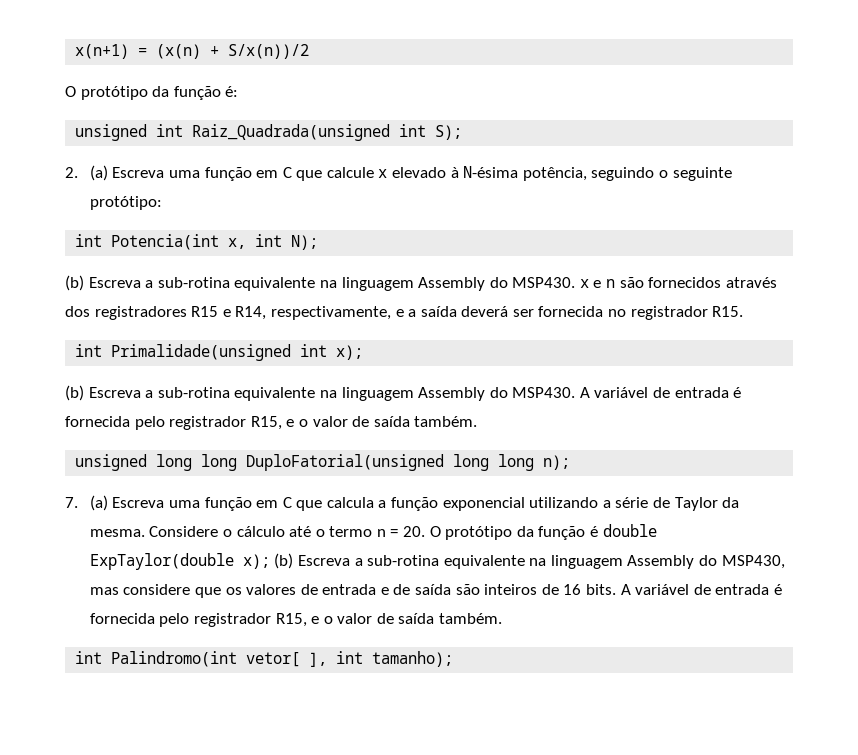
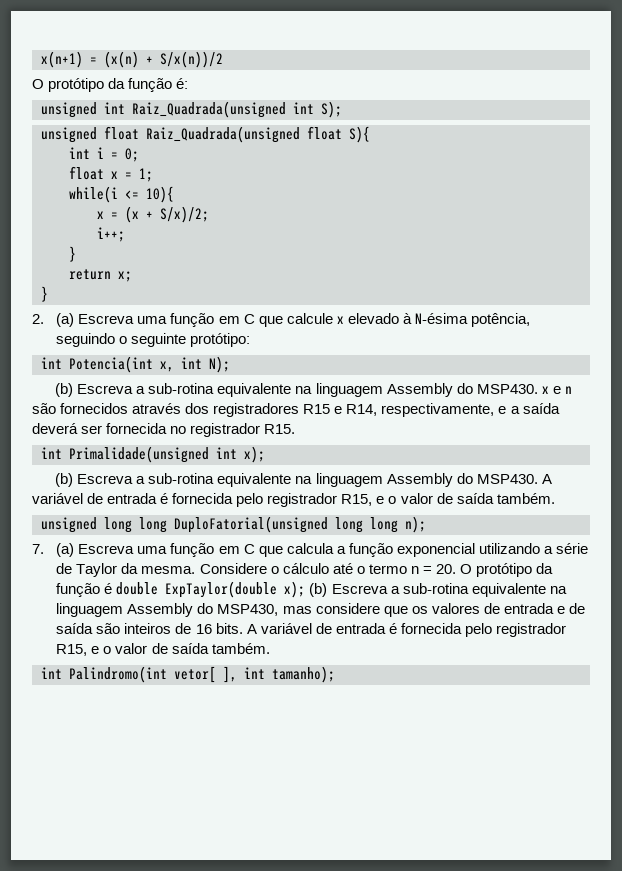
+ unsigned float Raiz_Quadrada(unsigned float S){
+ int i = 0;
+ float x = 1;
+ while(i <= 10){
+ x = (x + S/x)/2;
+ i++;
+ }
+ return x;
+ }

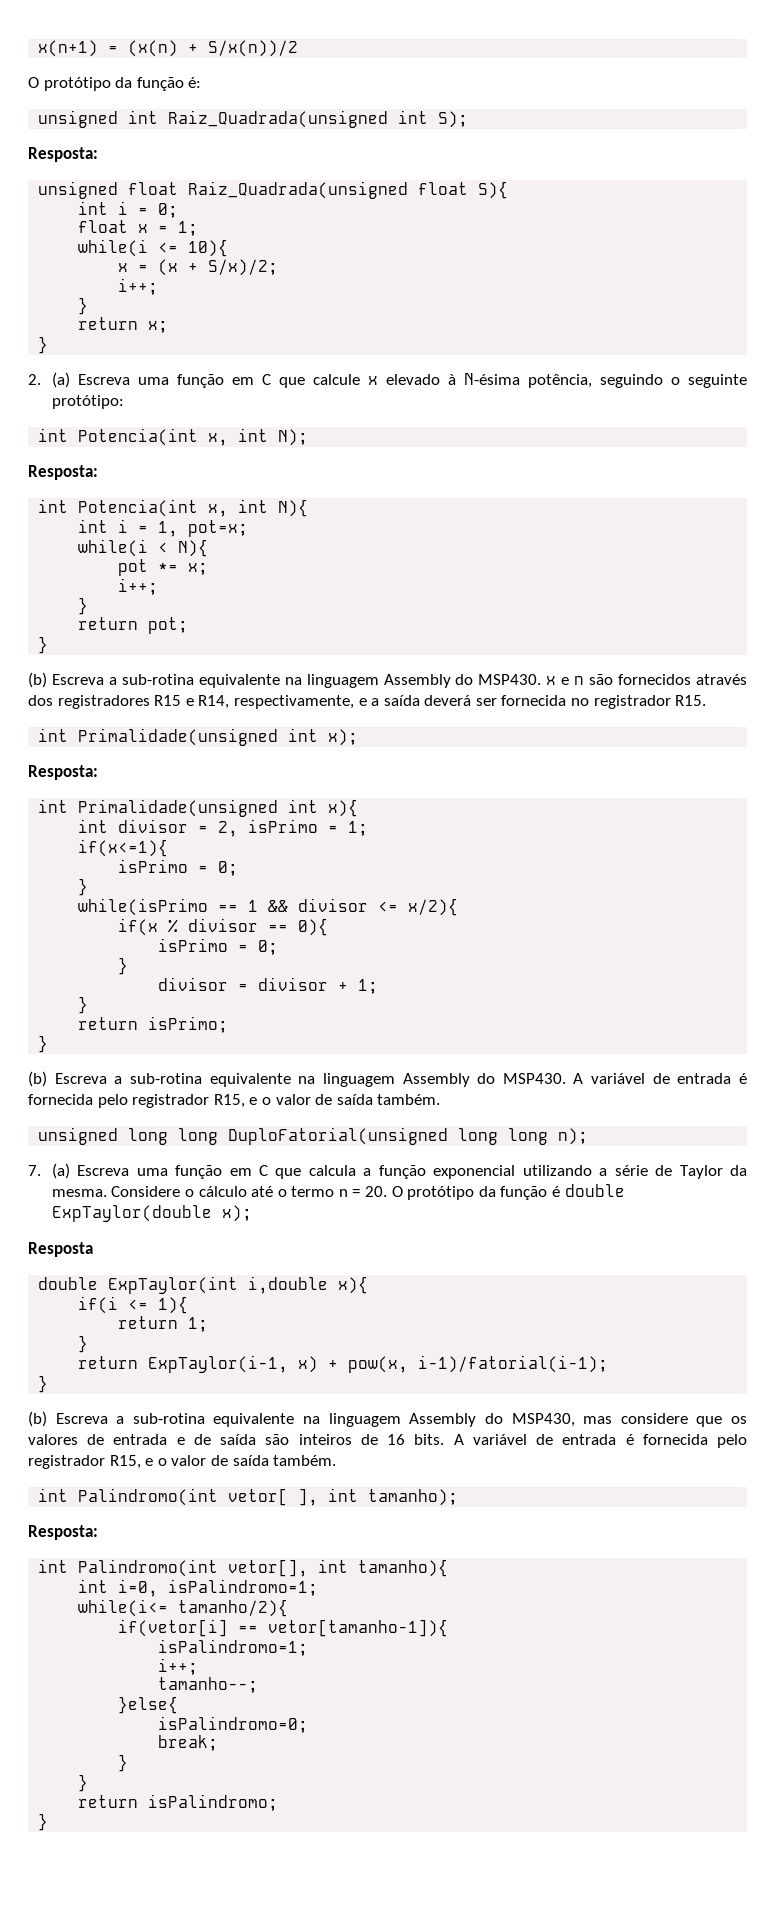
  unsigned int Raiz_Quadrada(unsigned int S);
+ Resposta:
  int Potencia(int x, int N);
+ Resposta:
+ int Potencia(int x, int N){
+ int i = 1, pot=x;
+ while(i < N){
+ pot *= x;
+ i++;
+ }
+ return pot;
+ }
  int Primalidade(unsigned int x);
+ Resposta:
+ int Primalidade(unsigned int x){
+ int divisor = 2, isPrimo = 1;
+ if(x<=1){
+ isPrimo = 0;
+ }
+ while(isPrimo == 1 && divisor <= x/2){
+ if(x % divisor == 0){
+ isPrimo = 0;
+ }
+ divisor = divisor + 1;
+ }
+ return isPrimo;
+ }
- Considere o cálculo até o termo n = 20. O protótipo da função é double ExpTaylor(double x); (b) Escreva a sub-rotina equivalente na linguagem Assembly do MSP430, mas considere que os valores de entrada e de saída são inteiros de 16 bits.
+ Considere o cálculo até o termo n = 20. O protótipo da função é double ExpTaylor(double x);
+ Resposta
+ double ExpTaylor(int i,double x){
+ if(i <= 1){
+ return 1;
+ }
+ return ExpTaylor(i-1, x) + pow(x, i-1)/fatorial(i-1);
+ }
+ (b) Escreva a sub-rotina equivalente na linguagem Assembly do MSP430, mas considere que os valores de entrada e de saída são inteiros de 16 bits.
  int Palindromo(int vetor[ ], int tamanho);
+ Resposta:
+ int Palindromo(int vetor[], int tamanho){
+ int i=0, isPalindromo=1;
+ while(i<= tamanho/2){
+ if(vetor[i] == vetor[tamanho-1]){
+ isPalindromo=1;
+ i++;
+ tamanho--;
+ }else{
+ isPalindromo=0;
+ break;
+ }
+ }
+ return isPalindromo;
+ }

